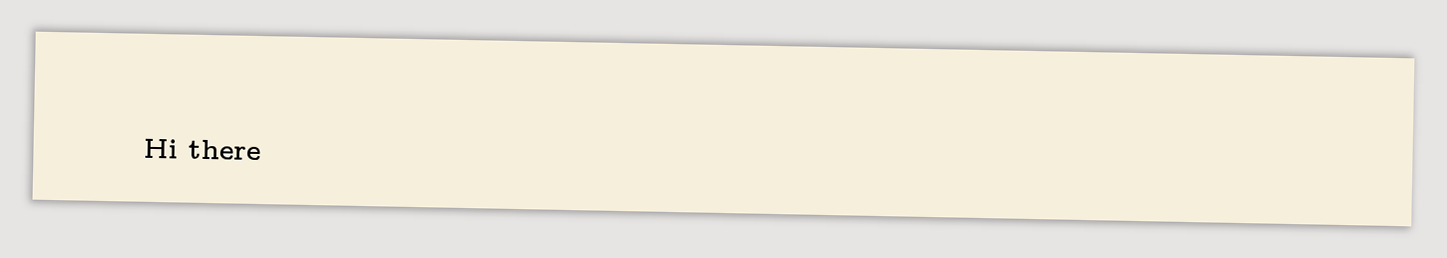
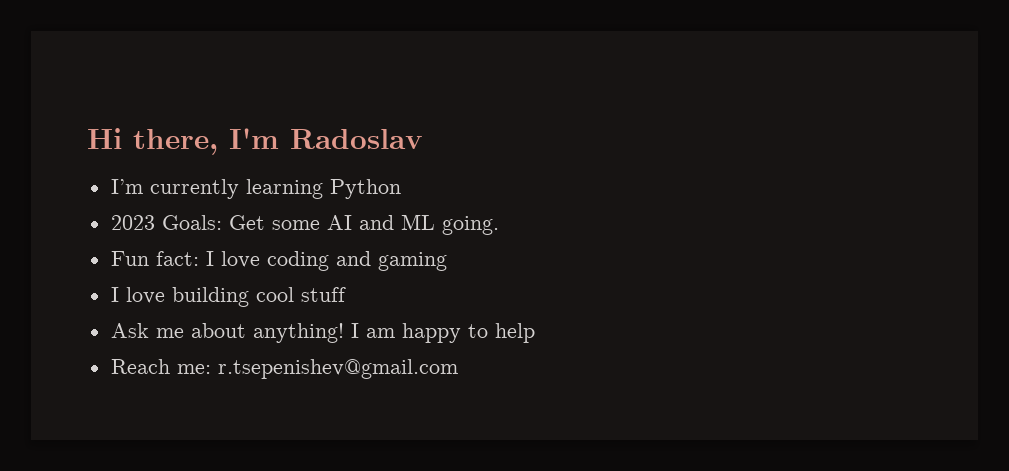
- Hi there
+ Hi there, I'm Radoslav
+ I’m currently learning Python
+ 2023 Goals: Get some AI and ML going.
+ Fun fact: I love coding and gaming
+ I love building cool stuff
+ Ask me about anything! I am happy to help
+ Reach me: r.tsepenishev@gmail.com

